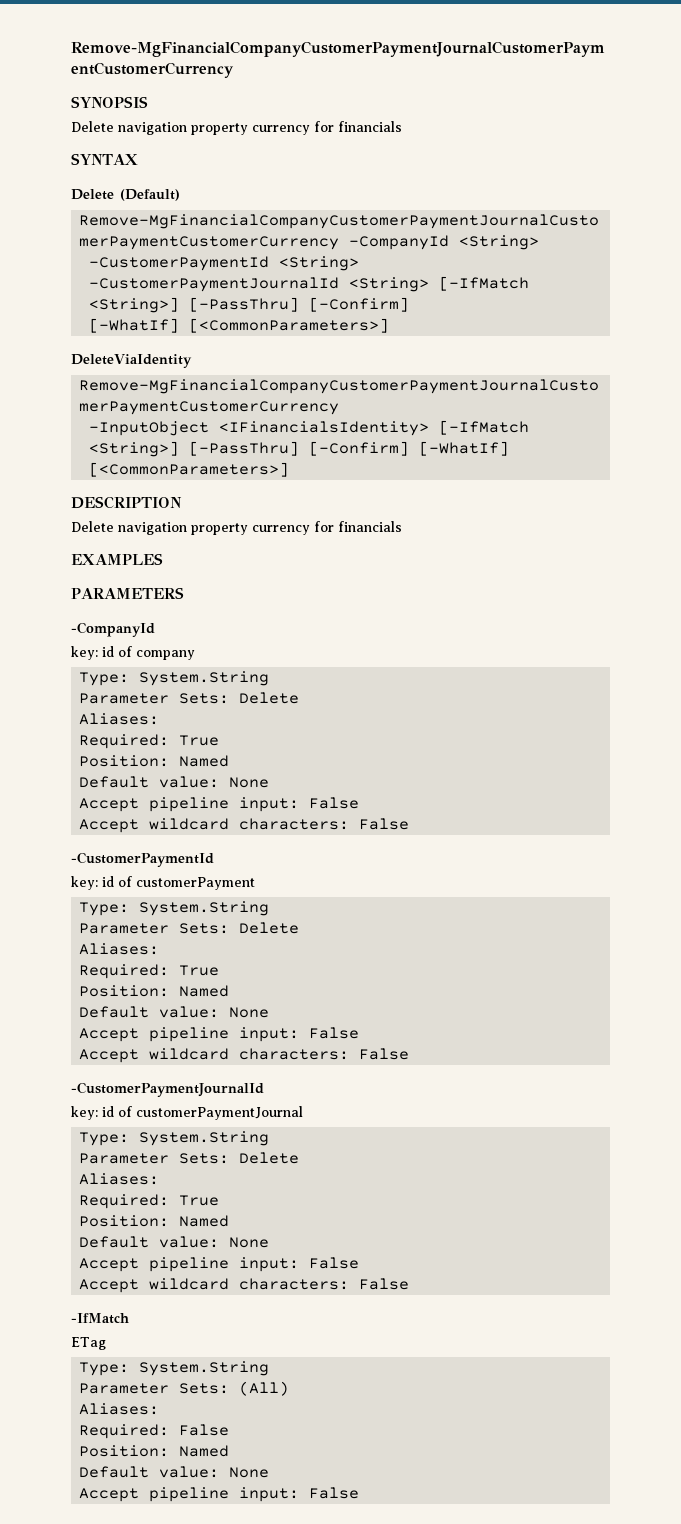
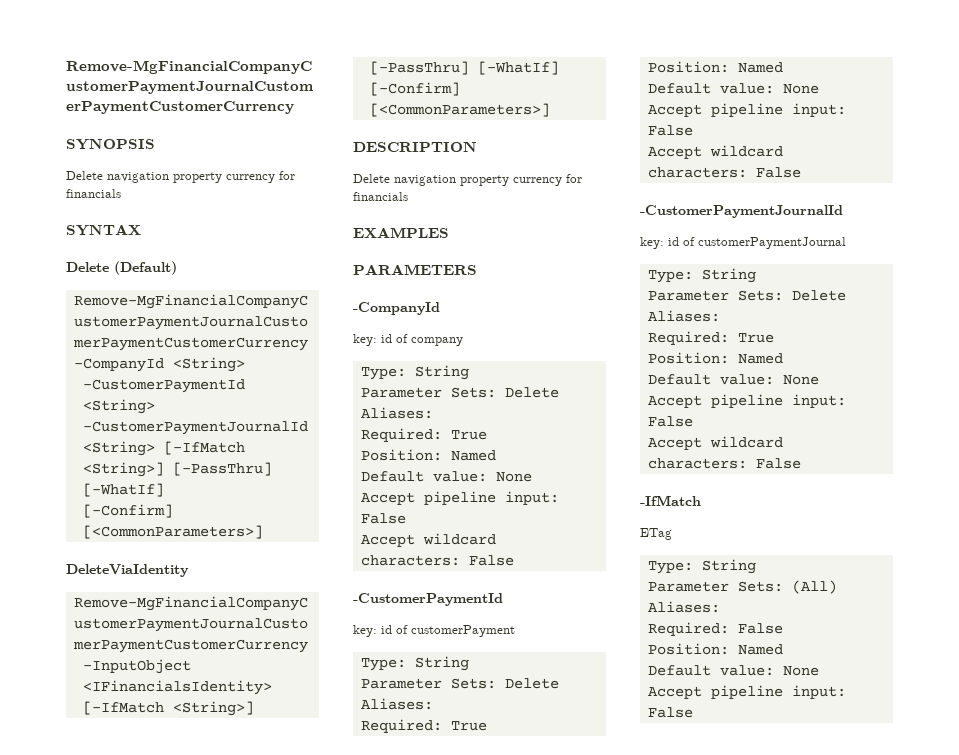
- -CustomerPaymentId <String> -CustomerPaymentJournalId <String> [-IfMatch <String>] [-PassThru] [-Confirm]
- [-WhatIf] [<CommonParameters>]
+ -CustomerPaymentId <String> -CustomerPaymentJournalId <String> [-IfMatch <String>] [-PassThru] [-WhatIf]
+ [-Confirm] [<CommonParameters>]
- -InputObject <IFinancialsIdentity> [-IfMatch <String>] [-PassThru] [-Confirm] [-WhatIf] [<CommonParameters>]
+ -InputObject <IFinancialsIdentity> [-IfMatch <String>] [-PassThru] [-WhatIf] [-Confirm] [<CommonParameters>]
  key: id of company
- Type: System.String
+ Type: String
  key: id of customerPayment
- Type: System.String
+ Type: String
  key: id of customerPaymentJournal
- Type: System.String
+ Type: String
  ETag
- Type: System.String
+ Type: String

